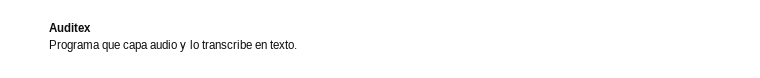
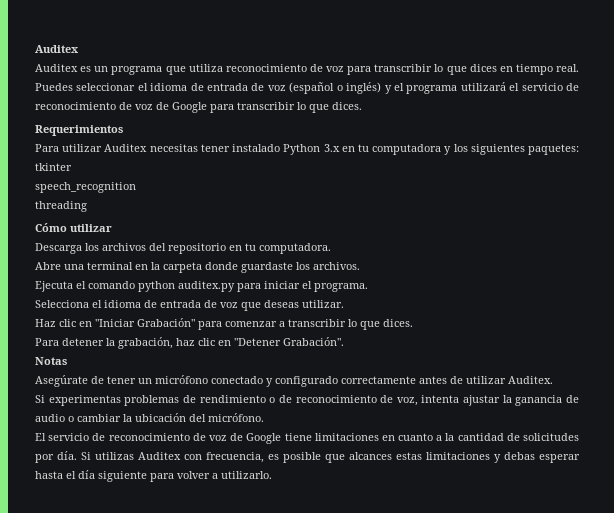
- Programa que capa audio y lo transcribe en texto.
+ Auditex es un programa que utiliza reconocimiento de voz para transcribir lo que dices en tiempo real. Puedes seleccionar el idioma de entrada de voz (español o inglés) y el programa utilizará el servicio de reconocimiento de voz de Google para transcribir lo que dices.
+ Requerimientos
+ Para utilizar Auditex necesitas tener instalado Python 3.x en tu computadora y los siguientes paquetes: tkinter
+ speech_recognition
+ threading
+ Cómo utilizar
+ Descarga los archivos del repositorio en tu computadora.
+ Abre una terminal en la carpeta donde guardaste los archivos.
+ Ejecuta el comando python auditex.py para iniciar el programa.
+ Selecciona el idioma de entrada de voz que deseas utilizar.
+ Haz clic en "Iniciar Grabación" para comenzar a transcribir lo que dices.
+ Para detener la grabación, haz clic en "Detener Grabación".
+ Notas
+ Asegúrate de tener un micrófono conectado y configurado correctamente antes de utilizar Auditex.
+ Si experimentas problemas de rendimiento o de reconocimiento de voz, intenta ajustar la ganancia de audio o cambiar la ubicación del micrófono.
+ El servicio de reconocimiento de voz de Google tiene limitaciones en cuanto a la cantidad de solicitudes por día. Si utilizas Auditex con frecuencia, es posible que alcances estas limitaciones y debas esperar hasta el día siguiente para volver a utilizarlo.

